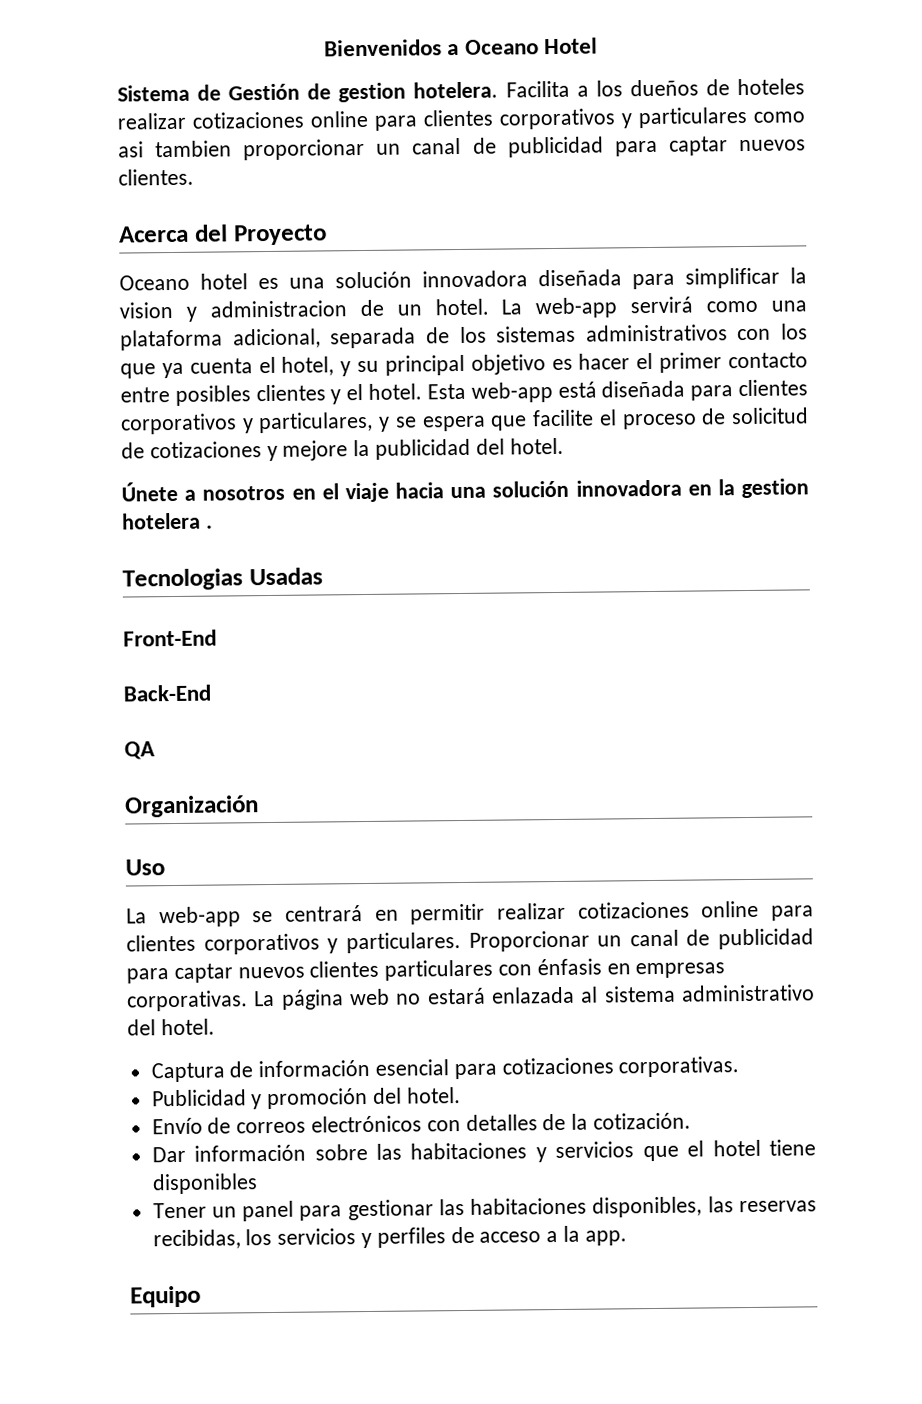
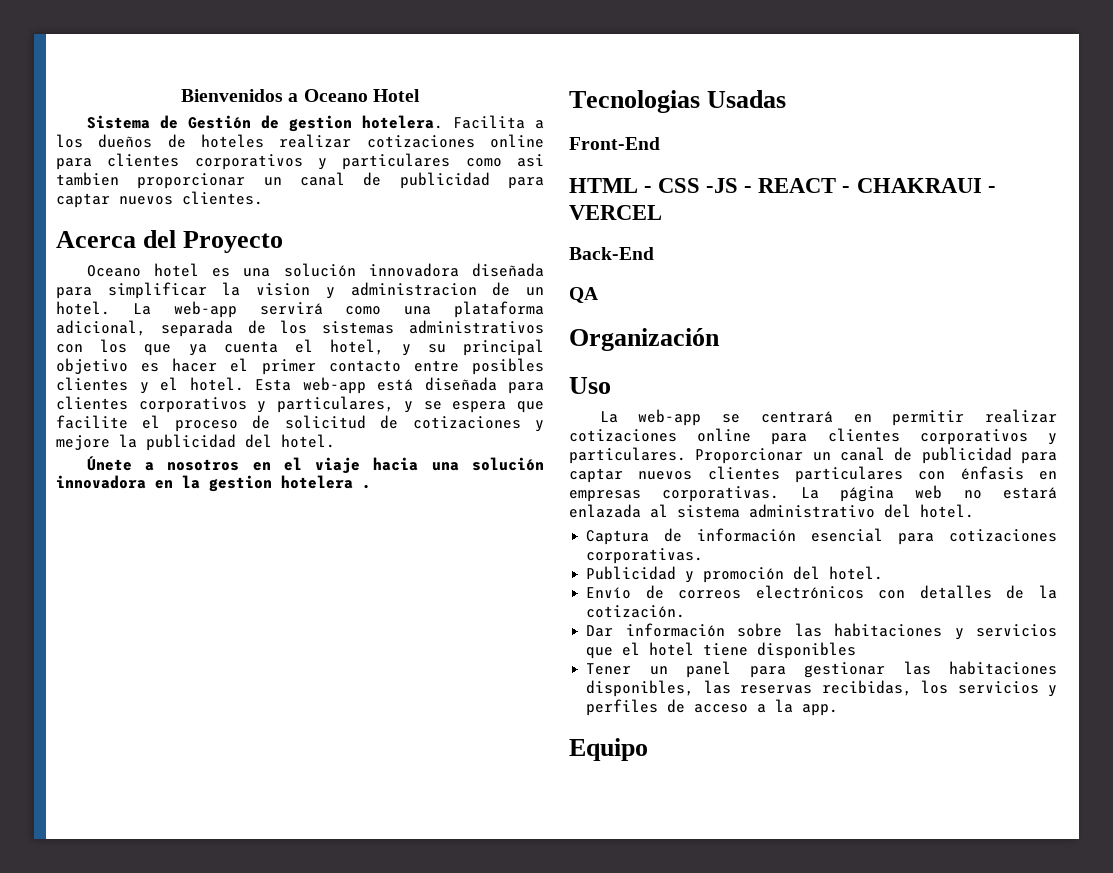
+ HTML - CSS -JS - REACT - CHAKRAUI - VERCEL

